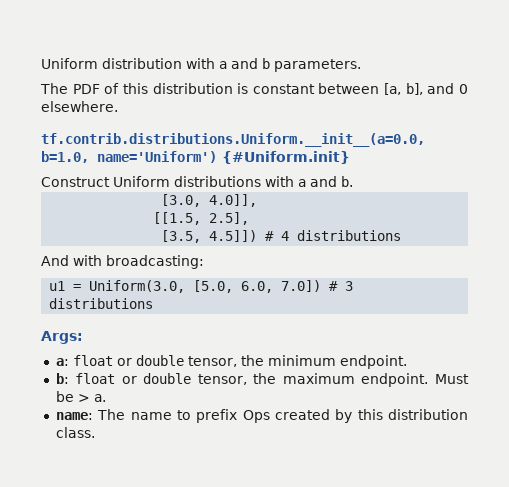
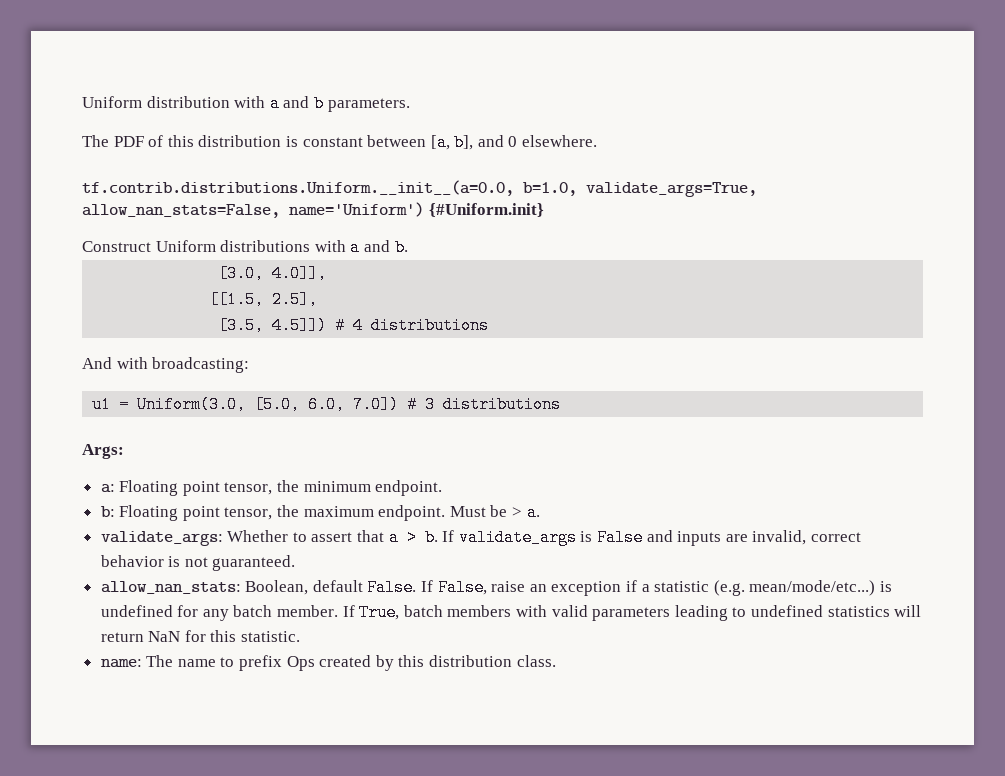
- tf.contrib.distributions.Uniform.__init__(a=0.0, b=1.0, name='Uniform') {#Uniform.init}
+ tf.contrib.distributions.Uniform.__init__(a=0.0, b=1.0, validate_args=True, allow_nan_stats=False, name='Uniform') {#Uniform.init}
- a: float or double tensor, the minimum endpoint.
+ a: Floating point tensor, the minimum endpoint.
- b: float or double tensor, the maximum endpoint.
+ b: Floating point tensor, the maximum endpoint.
+ validate_args: Whether to assert that a > b. If validate_args is False and inputs are invalid, correct behavior is not guaranteed.
+ allow_nan_stats: Boolean, default False. If False, raise an exception if a statistic (e.g. mean/mode/etc...) is undefined for any batch member. If True, batch members with valid parameters leading to undefined statistics will return NaN for this statistic.

